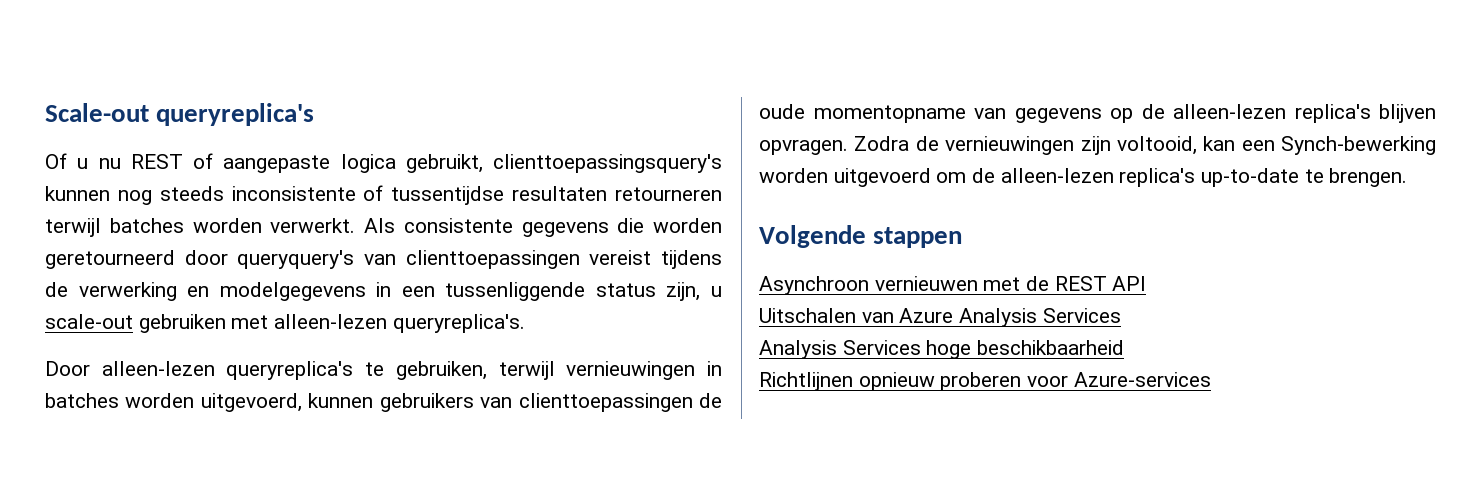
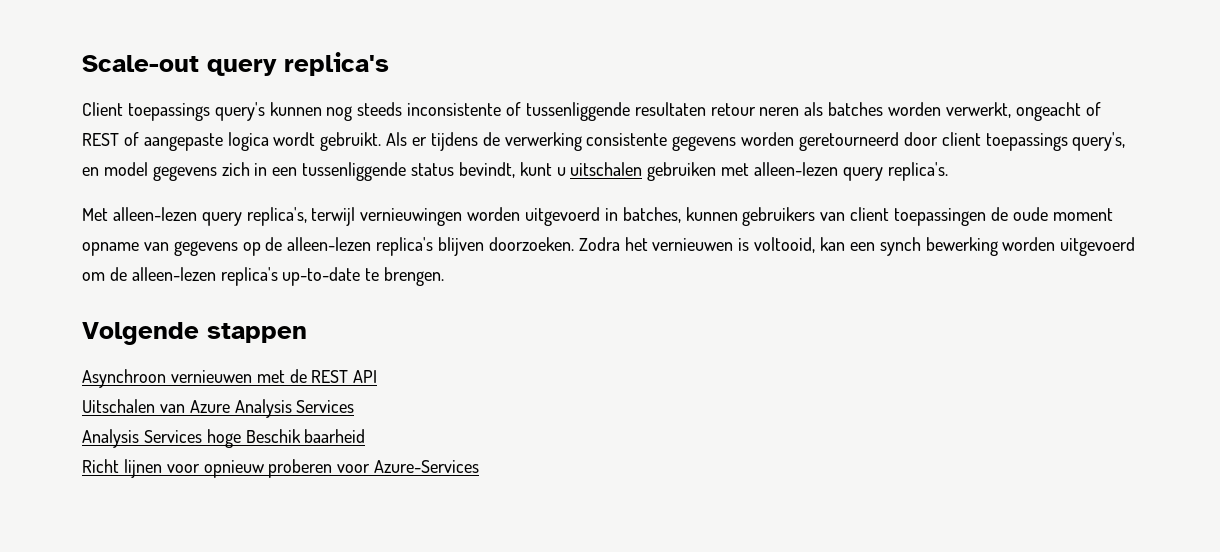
- Scale-out queryreplica's
- Of u nu REST of aangepaste logica gebruikt, clienttoepassingsquery's kunnen nog steeds inconsistente of tussentijdse resultaten retourneren terwijl batches worden verwerkt. Als consistente gegevens die worden geretourneerd door queryquery's van clienttoepassingen vereist tijdens de verwerking en modelgegevens in een tussenliggende status zijn, u scale-out gebruiken met alleen-lezen queryreplica's.
- Door alleen-lezen queryreplica's te gebruiken, terwijl vernieuwingen in batches worden uitgevoerd, kunnen gebruikers van clienttoepassingen de oude momentopname van gegevens op de alleen-lezen replica's blijven opvragen. Zodra de vernieuwingen zijn voltooid, kan een Synch-bewerking worden uitgevoerd om de alleen-lezen replica's up-to-date te brengen.
+ Scale-out query replica's
+ Client toepassings query's kunnen nog steeds inconsistente of tussenliggende resultaten retour neren als batches worden verwerkt, ongeacht of REST of aangepaste logica wordt gebruikt. Als er tijdens de verwerking consistente gegevens worden geretourneerd door client toepassings query's, en model gegevens zich in een tussenliggende status bevindt, kunt u uitschalen gebruiken met alleen-lezen query replica's.
+ Met alleen-lezen query replica's, terwijl vernieuwingen worden uitgevoerd in batches, kunnen gebruikers van client toepassingen de oude moment opname van gegevens op de alleen-lezen replica's blijven doorzoeken. Zodra het vernieuwen is voltooid, kan een synch bewerking worden uitgevoerd om de alleen-lezen replica's up-to-date te brengen.
- Analysis Services hoge beschikbaarheid
- Richtlijnen opnieuw proberen voor Azure-services
+ Analysis Services hoge Beschik baarheid
+ Richt lijnen voor opnieuw proberen voor Azure-Services

